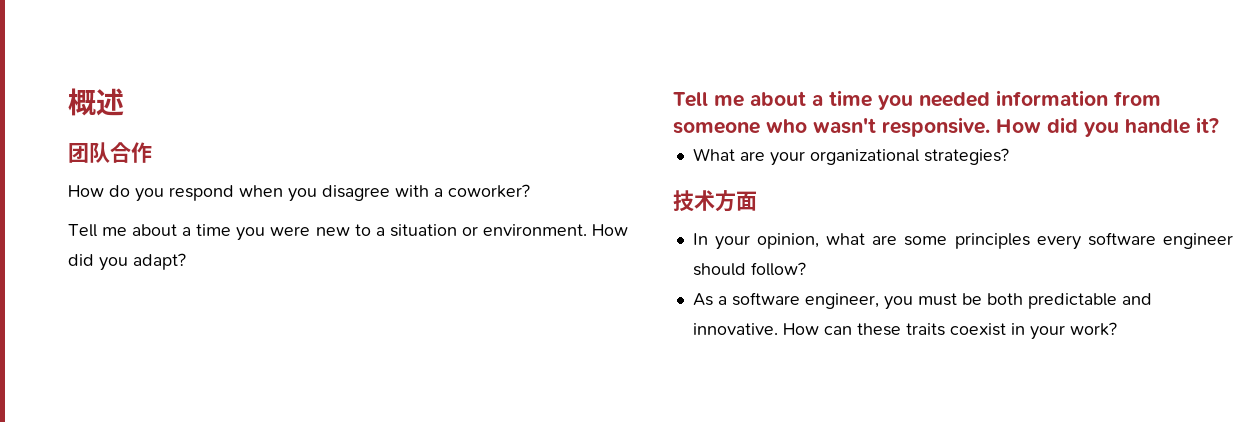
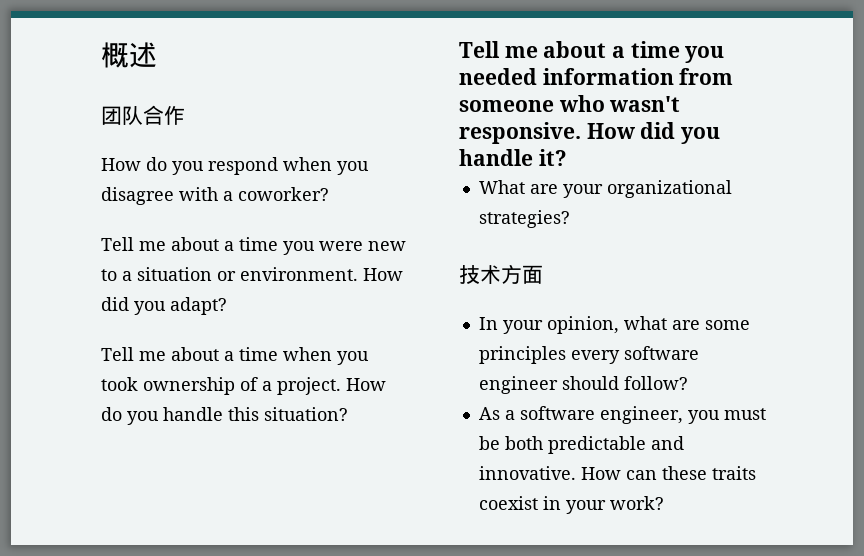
+ Tell me about a time when you took ownership of a project. How do you handle this situation?

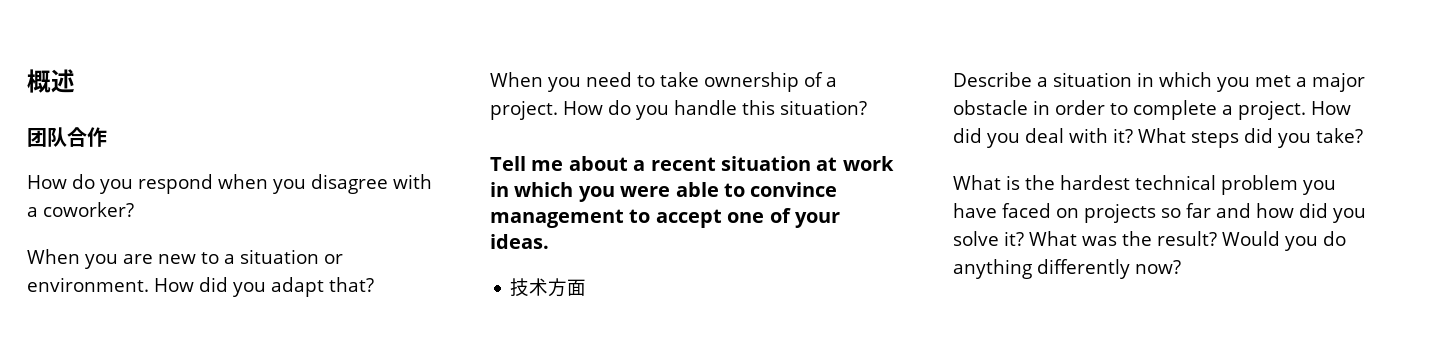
- Tell me about a time you were new to a situation or environment.
+ When you are new to a situation or environment.
- How did you adapt?
- Tell me about a time when you took ownership of a project.
+ How did you adapt that?
+ When you need to take ownership of a project.
- Tell me about a time you needed information from someone who wasn't responsive. How did you handle it?
- What are your organizational strategies?
+ Tell me about a recent situation at work in which you were able to convince management to accept one of your ideas.
  技术方面
- In your opinion, what are some principles every software engineer should follow?
- As a software engineer, you must be both predictable and innovative. How can these traits coexist in your work?
+ Describe a situation in which you met a major obstacle in order to complete a project. How did you deal with it? What steps did you take?
+ What is the hardest technical problem you have faced on projects so far and how did you solve it? What was the result? Would you do anything differently now?

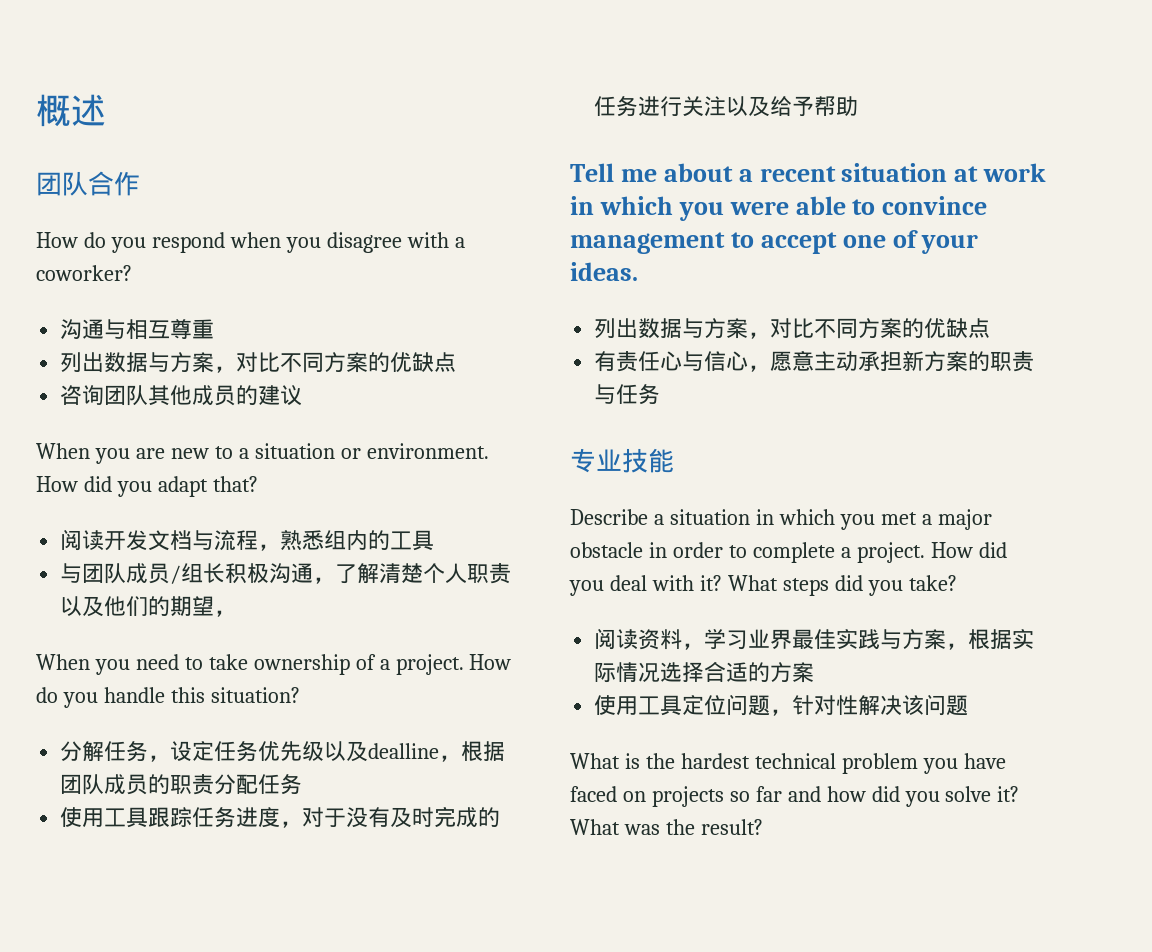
+ 沟通与相互尊重
+ 列出数据与方案，对比不同方案的优缺点
+ 咨询团队其他成员的建议
+ 阅读开发文档与流程，熟悉组内的工具
+ 与团队成员/组长积极沟通，了解清楚个人职责以及他们的期望，
+ 分解任务，设定任务优先级以及dealline，根据团队成员的职责分配任务
+ 使用工具跟踪任务进度，对于没有及时完成的任务进行关注以及给予帮助
  Tell me about a recent situation at work in which you were able to convince management to accept one of your ideas.
- 技术方面
+ 列出数据与方案，对比不同方案的优缺点
+ 有责任心与信心，愿意主动承担新方案的职责与任务
+ 专业技能
+ 阅读资料，学习业界最佳实践与方案，根据实际情况选择合适的方案
+ 使用工具定位问题，针对性解决该问题
- Would you do anything differently now?

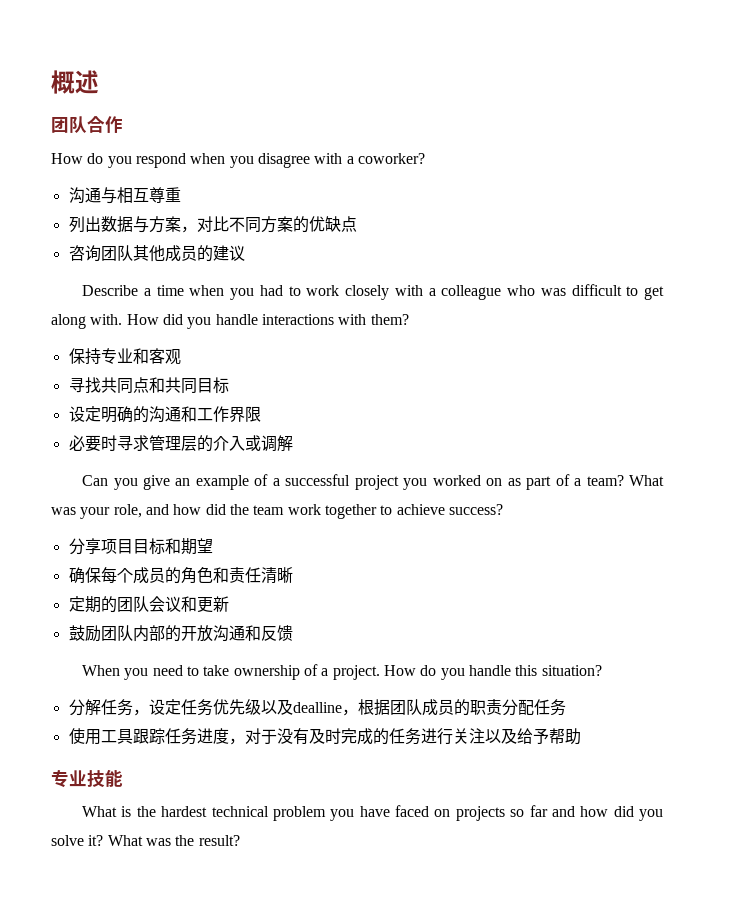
- When you are new to a situation or environment. How did you adapt that?
- 阅读开发文档与流程，熟悉组内的工具
- 与团队成员/组长积极沟通，了解清楚个人职责以及他们的期望，
+ Describe a time when you had to work closely with a colleague who was difficult to get along with. How did you handle interactions with them?
+ 保持专业和客观
+ 寻找共同点和共同目标
+ 设定明确的沟通和工作界限
+ 必要时寻求管理层的介入或调解
+ Can you give an example of a successful project you worked on as part of a team? What was your role, and how did the team work together to achieve success?
+ 分享项目目标和期望
+ 确保每个成员的角色和责任清晰
+ 定期的团队会议和更新
+ 鼓励团队内部的开放沟通和反馈
- Tell me about a recent situation at work in which you were able to convince management to accept one of your ideas.
- 列出数据与方案，对比不同方案的优缺点
- 有责任心与信心，愿意主动承担新方案的职责与任务
  专业技能
- Describe a situation in which you met a major obstacle in order to complete a project. How did you deal with it? What steps did you take?
- 阅读资料，学习业界最佳实践与方案，根据实际情况选择合适的方案
- 使用工具定位问题，针对性解决该问题

